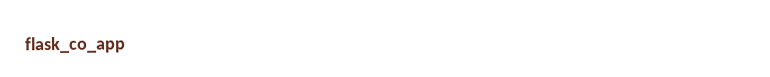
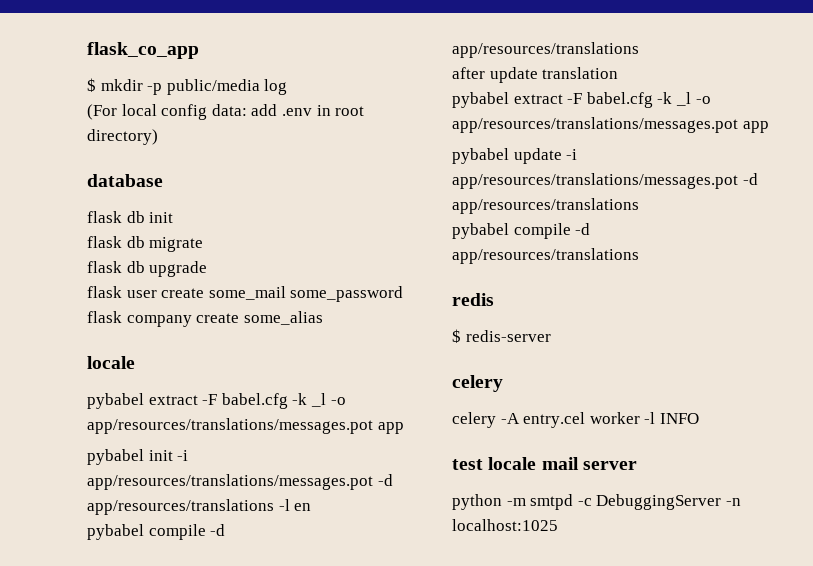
+ $ mkdir -p public/media log
+ (For local config data: add .env in root directory)
+ database
+ flask db init
+ flask db migrate
+ flask db upgrade
+ flask user create some_mail some_password flask company create some_alias
+ locale
+ pybabel extract -F babel.cfg -k _l -o app/resources/translations/messages.pot app
+ pybabel init -i app/resources/translations/messages.pot -d app/resources/translations -l en
+ pybabel compile -d app/resources/translations
+ after update translation
+ pybabel extract -F babel.cfg -k _l -o app/resources/translations/messages.pot app
+ pybabel update -i app/resources/translations/messages.pot -d app/resources/translations
+ pybabel compile -d app/resources/translations
+ redis
+ $ redis-server
+ celery
+ celery -A entry.cel worker -l INFO
+ test locale mail server
+ python -m smtpd -c DebuggingServer -n localhost:1025

